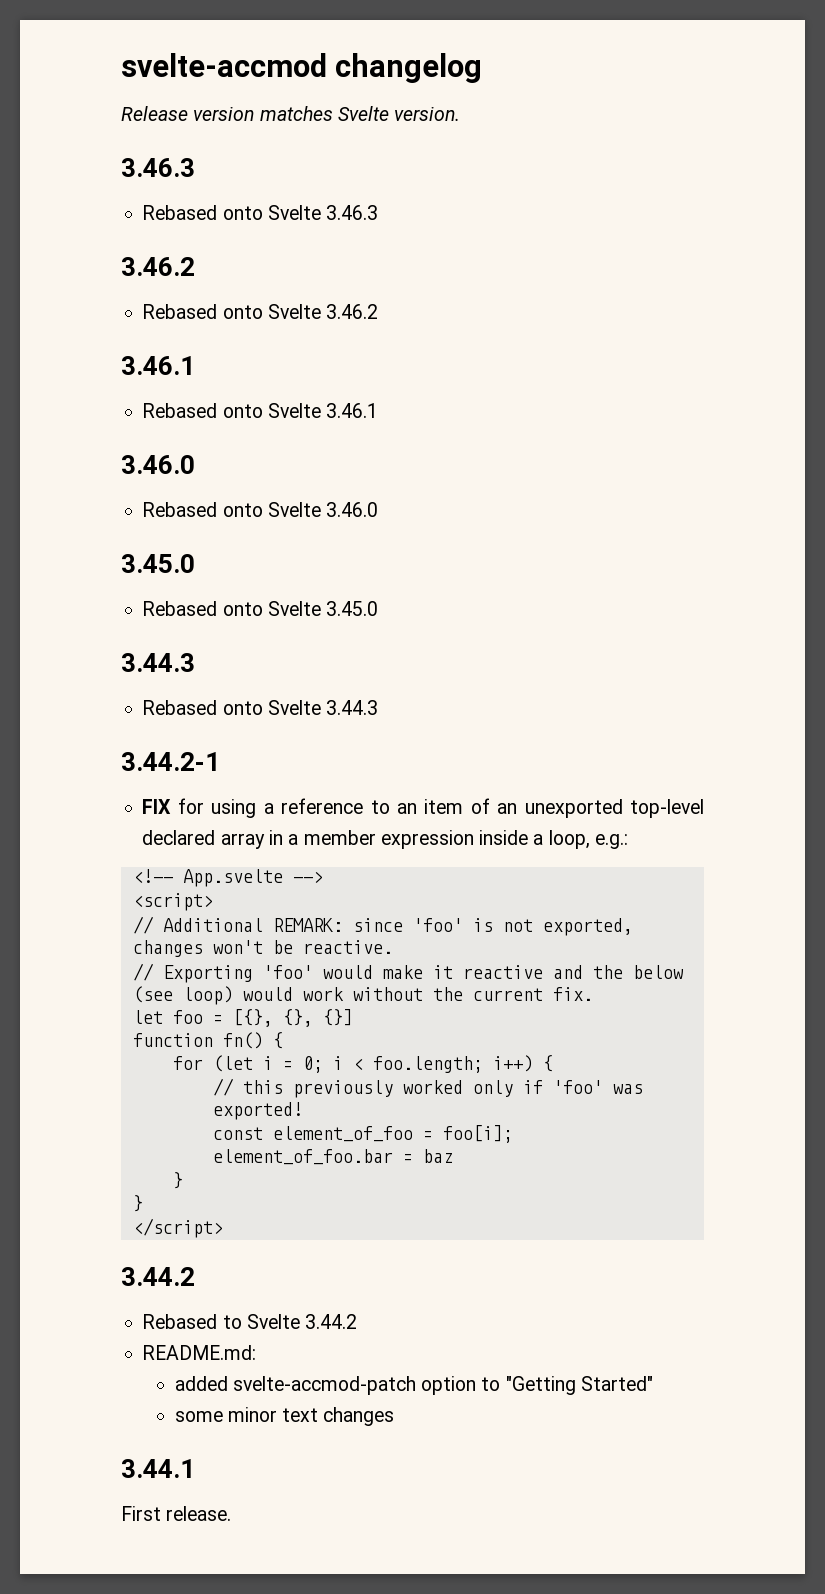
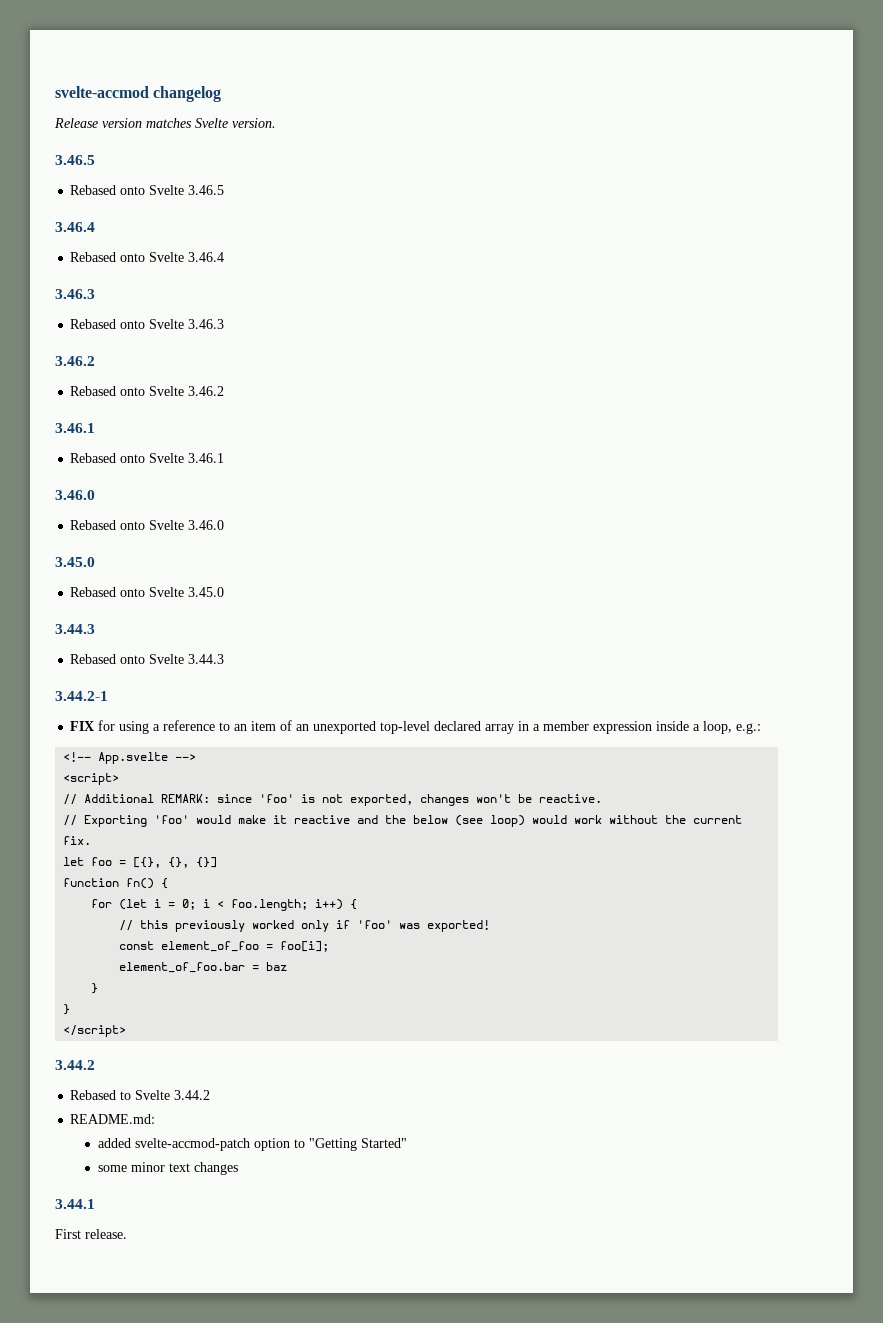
  Release version matches Svelte version.
+ 3.46.5
+ Rebased onto Svelte 3.46.5
+ 3.46.4
+ Rebased onto Svelte 3.46.4

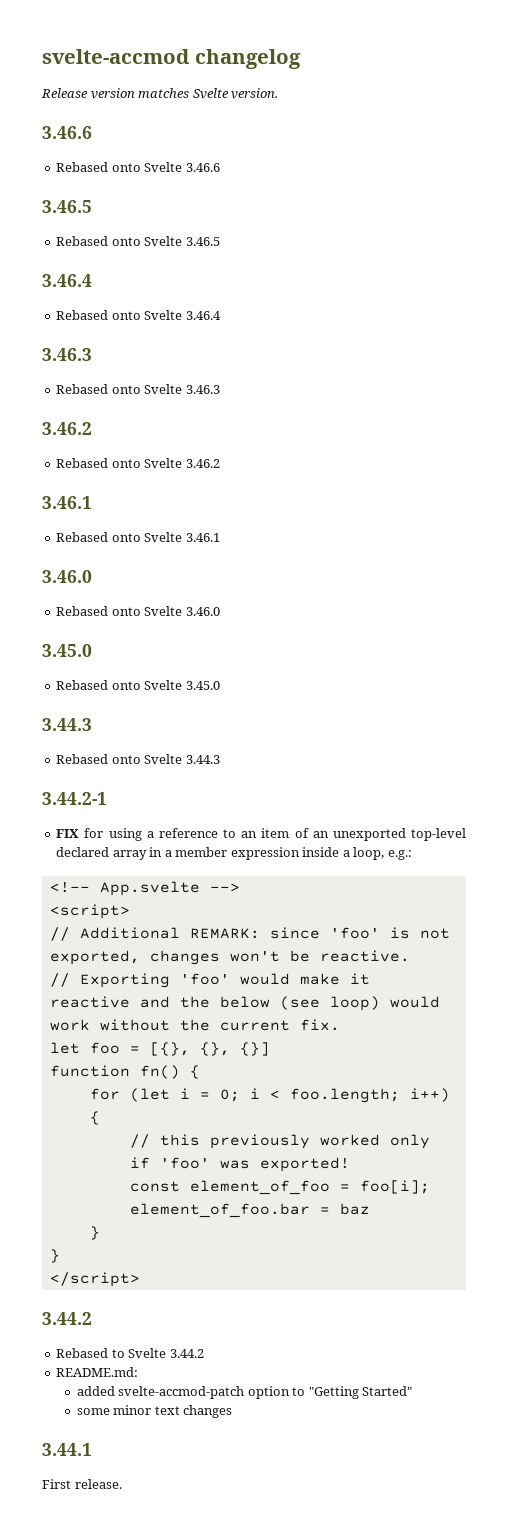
  Release version matches Svelte version.
+ 3.46.6
+ Rebased onto Svelte 3.46.6

